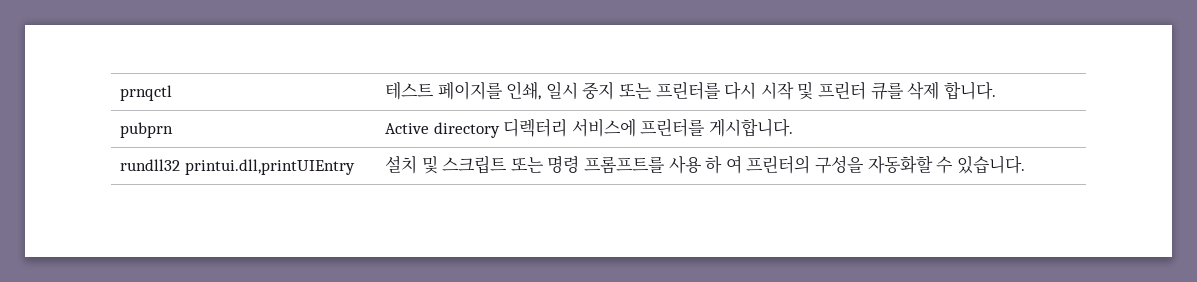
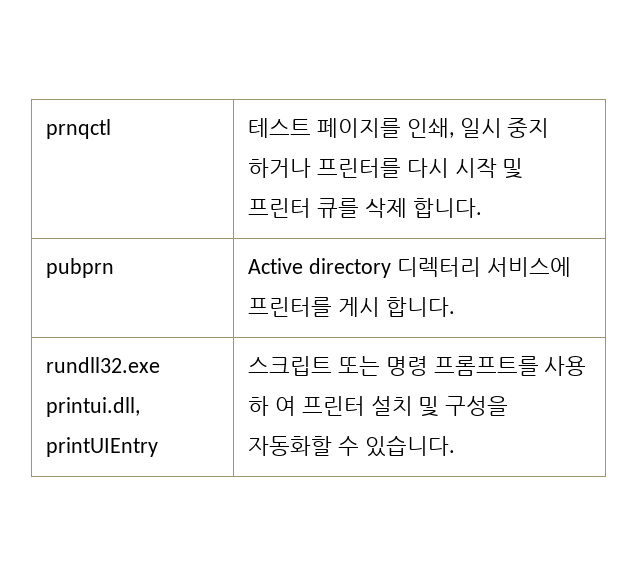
- prnqctl | 테스트 페이지를 인쇄, 일시 중지 또는 프린터를 다시 시작 및 프린터 큐를 삭제 합니다.
+ prnqctl | 테스트 페이지를 인쇄, 일시 중지 하거나 프린터를 다시 시작 및 프린터 큐를 삭제 합니다.
- pubprn | Active directory 디렉터리 서비스에 프린터를 게시합니다.
- rundll32 printui.dll,printUIEntry | 설치 및 스크립트 또는 명령 프롬프트를 사용 하 여 프린터의 구성을 자동화할 수 있습니다.
+ pubprn | Active directory 디렉터리 서비스에 프린터를 게시 합니다.
+ rundll32.exe printui.dll, printUIEntry | 스크립트 또는 명령 프롬프트를 사용 하 여 프린터 설치 및 구성을 자동화할 수 있습니다.

